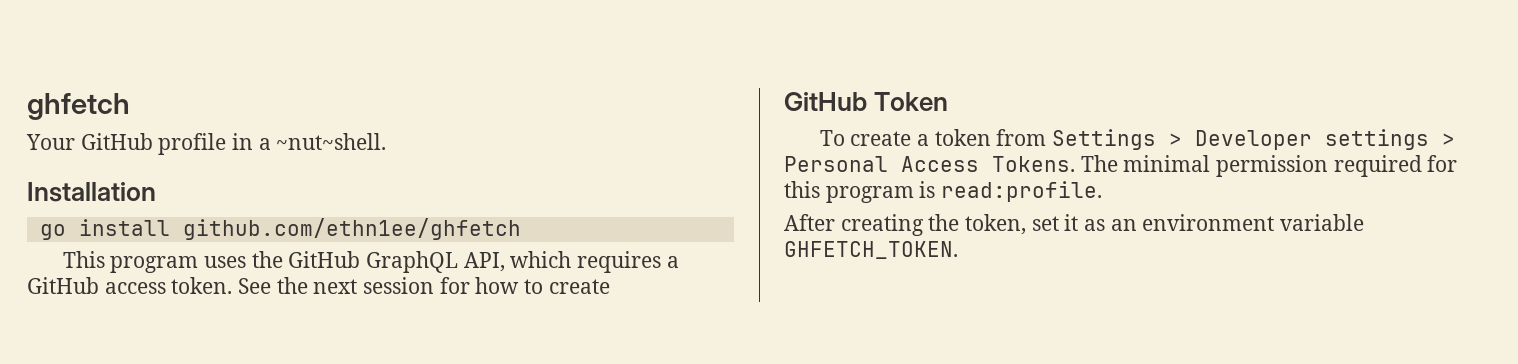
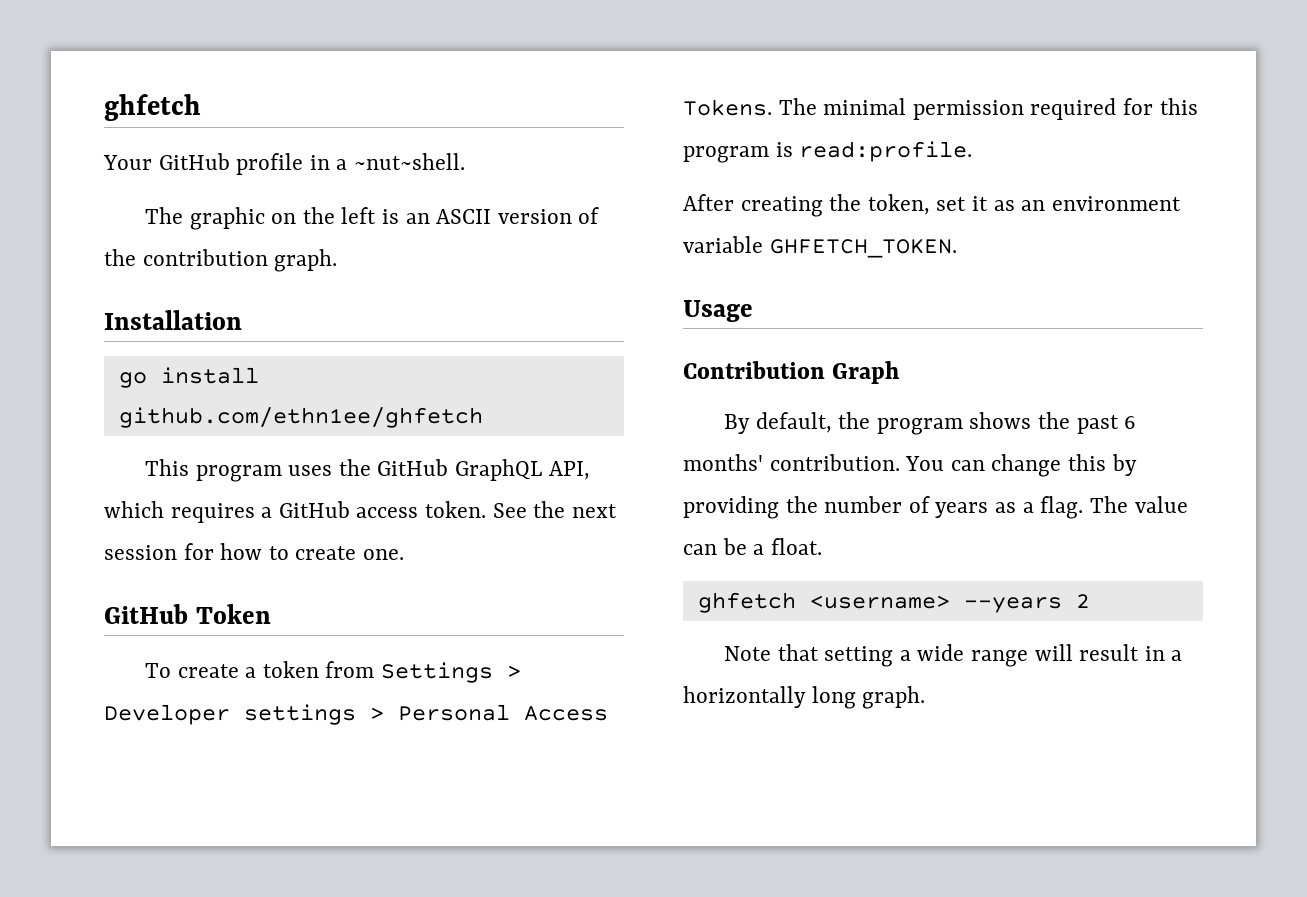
+ The graphic on the left is an ASCII version of the contribution graph.
- See the next session for how to create
+ See the next session for how to create one.
+ Usage
+ Contribution Graph
+ By default, the program shows the past 6 months' contribution. You can change this by providing the number of years as a flag. The value can be a float.
+ ghfetch <username> --years 2
+ Note that setting a wide range will result in a horizontally long graph.

